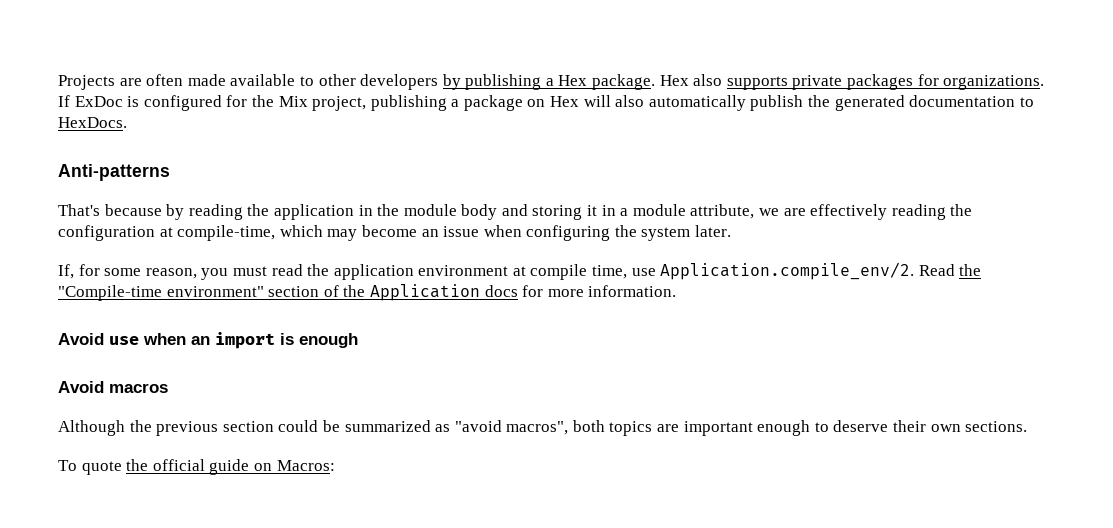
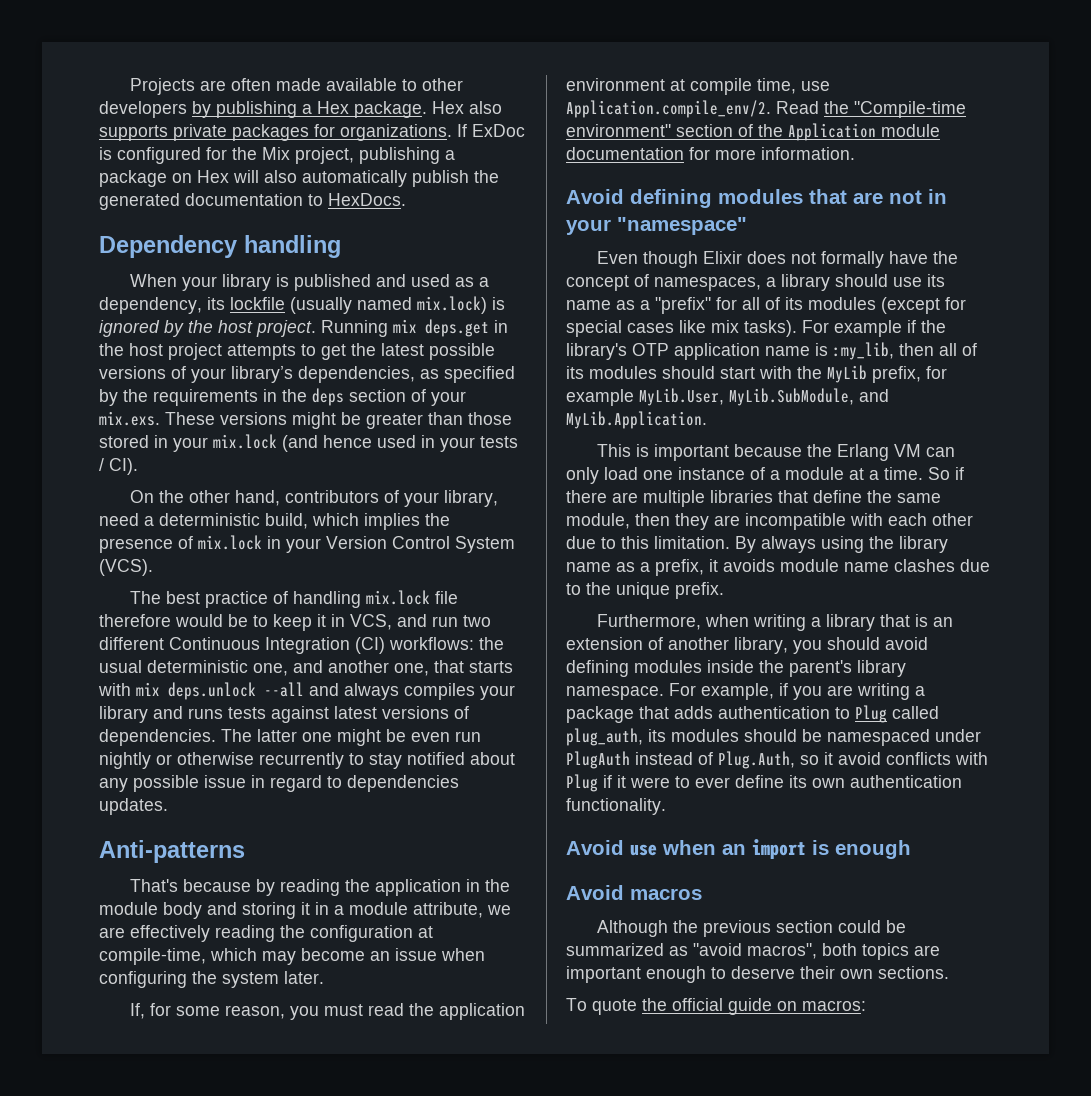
+ Dependency handling
+ When your library is published and used as a dependency, its lockfile (usually named mix.lock) is ignored by the host project. Running mix deps.get in the host project attempts to get the latest possible versions of your library’s dependencies, as specified by the requirements in the deps section of your mix.exs. These versions might be greater than those stored in your mix.lock (and hence used in your tests / CI).
+ On the other hand, contributors of your library, need a deterministic build, which implies the presence of mix.lock in your Version Control System (VCS).
+ The best practice of handling mix.lock file therefore would be to keep it in VCS, and run two different Continuous Integration (CI) workflows: the usual deterministic one, and another one, that starts with mix deps.unlock --all and always compiles your library and runs tests against latest versions of dependencies. The latter one might be even run nightly or otherwise recurrently to stay notified about any possible issue in regard to dependencies updates.
- If, for some reason, you must read the application environment at compile time, use Application.compile_env/2. Read the "Compile-time environment" section of the Application docs for more information.
+ If, for some reason, you must read the application environment at compile time, use Application.compile_env/2. Read the "Compile-time environment" section of the Application module documentation for more information.
+ Avoid defining modules that are not in your "namespace"
+ Even though Elixir does not formally have the concept of namespaces, a library should use its name as a "prefix" for all of its modules (except for special cases like mix tasks). For example if the library's OTP application name is :my_lib, then all of its modules should start with the MyLib prefix, for example MyLib.User, MyLib.SubModule, and MyLib.Application.
+ This is important because the Erlang VM can only load one instance of a module at a time. So if there are multiple libraries that define the same module, then they are incompatible with each other due to this limitation. By always using the library name as a prefix, it avoids module name clashes due to the unique prefix.
+ Furthermore, when writing a library that is an extension of another library, you should avoid defining modules inside the parent's library namespace. For example, if you are writing a package that adds authentication to Plug called plug_auth, its modules should be namespaced under PlugAuth instead of Plug.Auth, so it avoid conflicts with Plug if it were to ever define its own authentication functionality.
- To quote the official guide on Macros:
+ To quote the official guide on macros:

